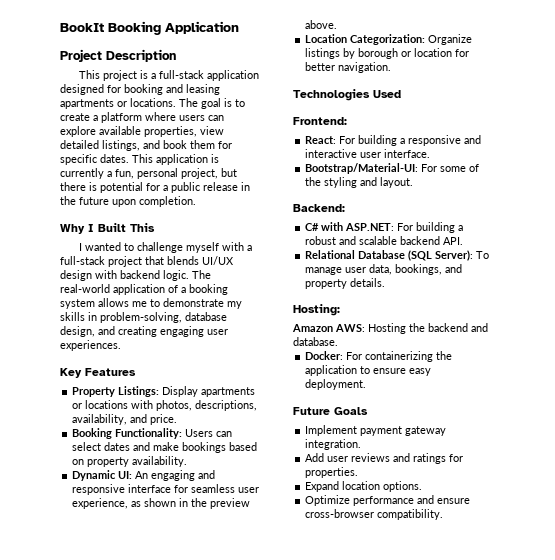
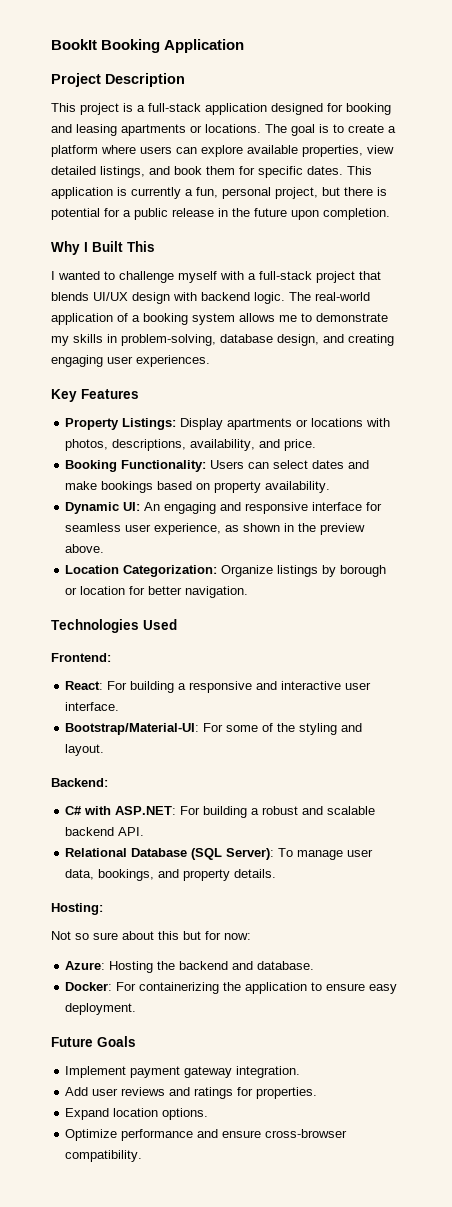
- Amazon AWS: Hosting the backend and database.
+ Not so sure about this but for now:
+ Azure: Hosting the backend and database.

